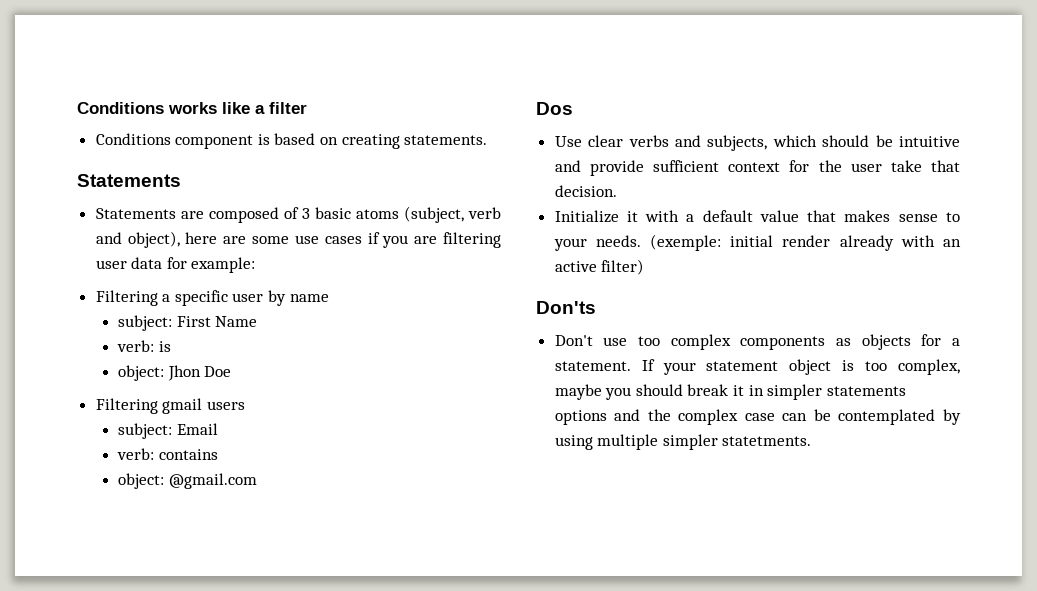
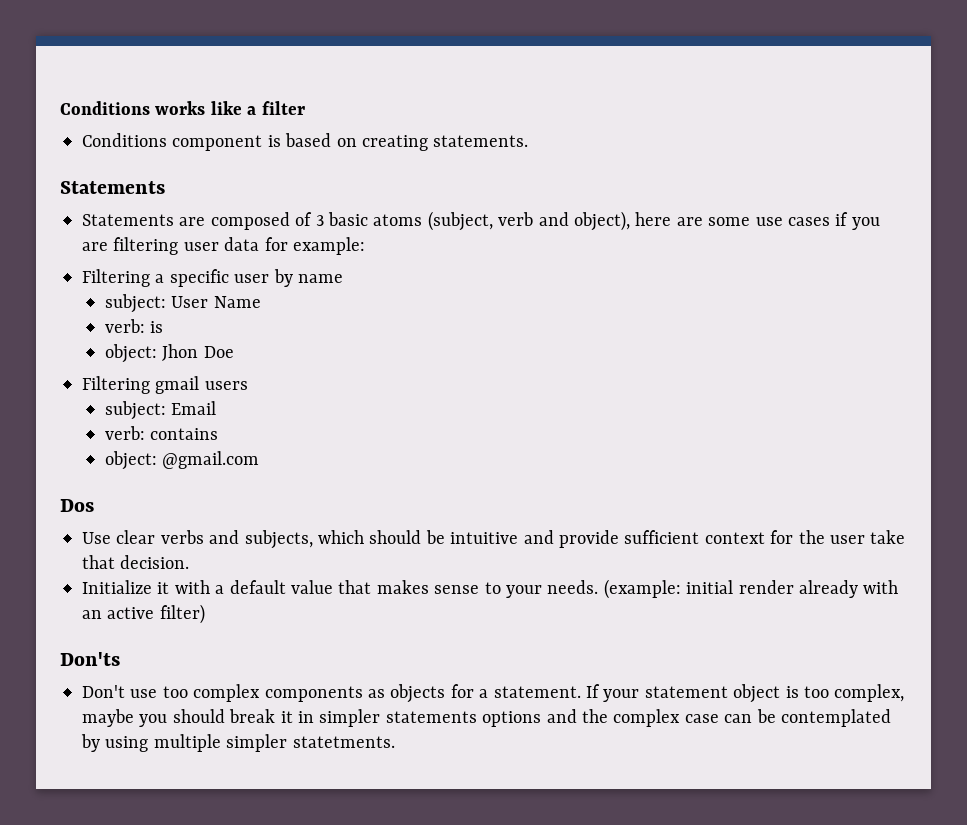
- subject: First Name
+ subject: User Name
- (exemple: initial render already with an active filter)
+ (example: initial render already with an active filter)

